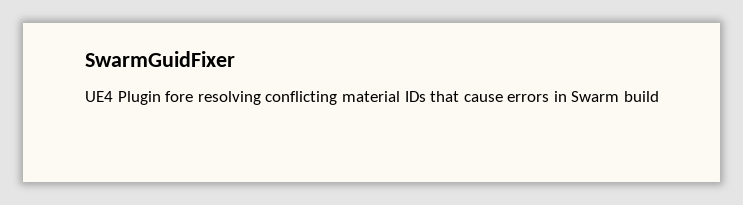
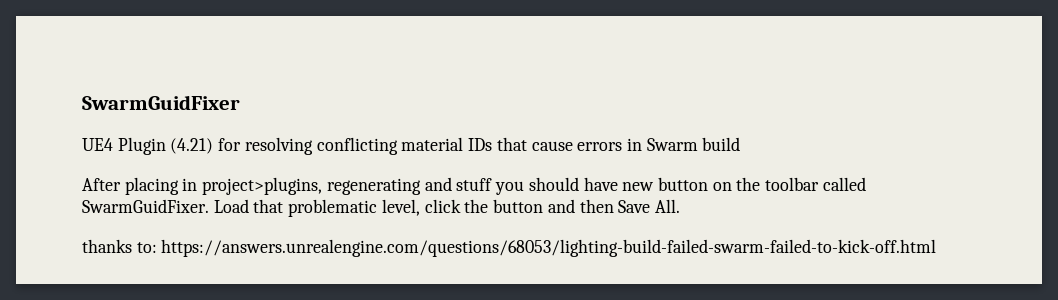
- UE4 Plugin fore resolving conflicting material IDs that cause errors in Swarm build
+ UE4 Plugin (4.21) for resolving conflicting material IDs that cause errors in Swarm build
+ After placing in project>plugins, regenerating and stuff you should have new button on the toolbar called SwarmGuidFixer. Load that problematic level, click the button and then Save All.
+ thanks to: https://answers.unrealengine.com/questions/68053/lighting-build-failed-swarm-failed-to-kick-off.html

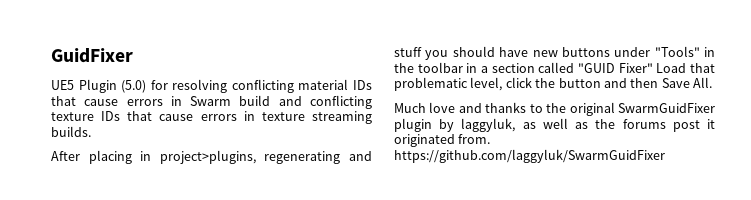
- SwarmGuidFixer
- UE4 Plugin (4.21) for resolving conflicting material IDs that cause errors in Swarm build
+ GuidFixer
+ UE5 Plugin (5.0) for resolving conflicting material IDs that cause errors in Swarm build and conflicting texture IDs that cause errors in texture streaming builds.
- After placing in project>plugins, regenerating and stuff you should have new button on the toolbar called SwarmGuidFixer. Load that problematic level, click the button and then Save All.
+ After placing in project>plugins, regenerating and stuff you should have new buttons under "Tools" in the toolbar in a section called "GUID Fixer" Load that problematic level, click the button and then Save All.
- thanks to: https://answers.unrealengine.com/questions/68053/lighting-build-failed-swarm-failed-to-kick-off.html
+ Much love and thanks to the original SwarmGuidFixer plugin by laggyluk, as well as the forums post it originated from. https://github.com/laggyluk/SwarmGuidFixer

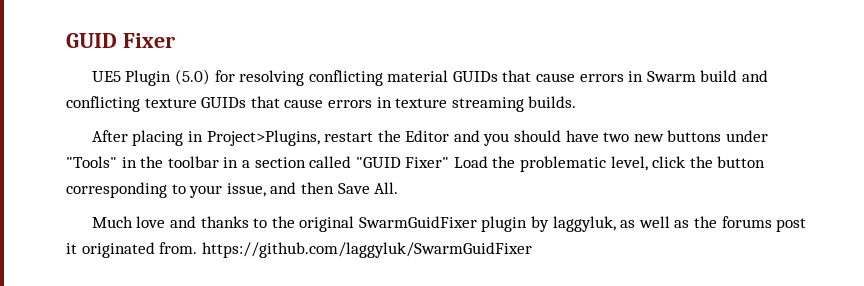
- GuidFixer
+ GUID Fixer
- UE5 Plugin (5.0) for resolving conflicting material IDs that cause errors in Swarm build and conflicting texture IDs that cause errors in texture streaming builds.
+ UE5 Plugin (5.0) for resolving conflicting material GUIDs that cause errors in Swarm build and conflicting texture GUIDs that cause errors in texture streaming builds.
- After placing in project>plugins, regenerating and stuff you should have new buttons under "Tools" in the toolbar in a section called "GUID Fixer" Load that problematic level, click the button and then Save All.
+ After placing in Project>Plugins, restart the Editor and you should have two new buttons under "Tools" in the toolbar in a section called "GUID Fixer" Load the problematic level, click the button corresponding to your issue, and then Save All.

